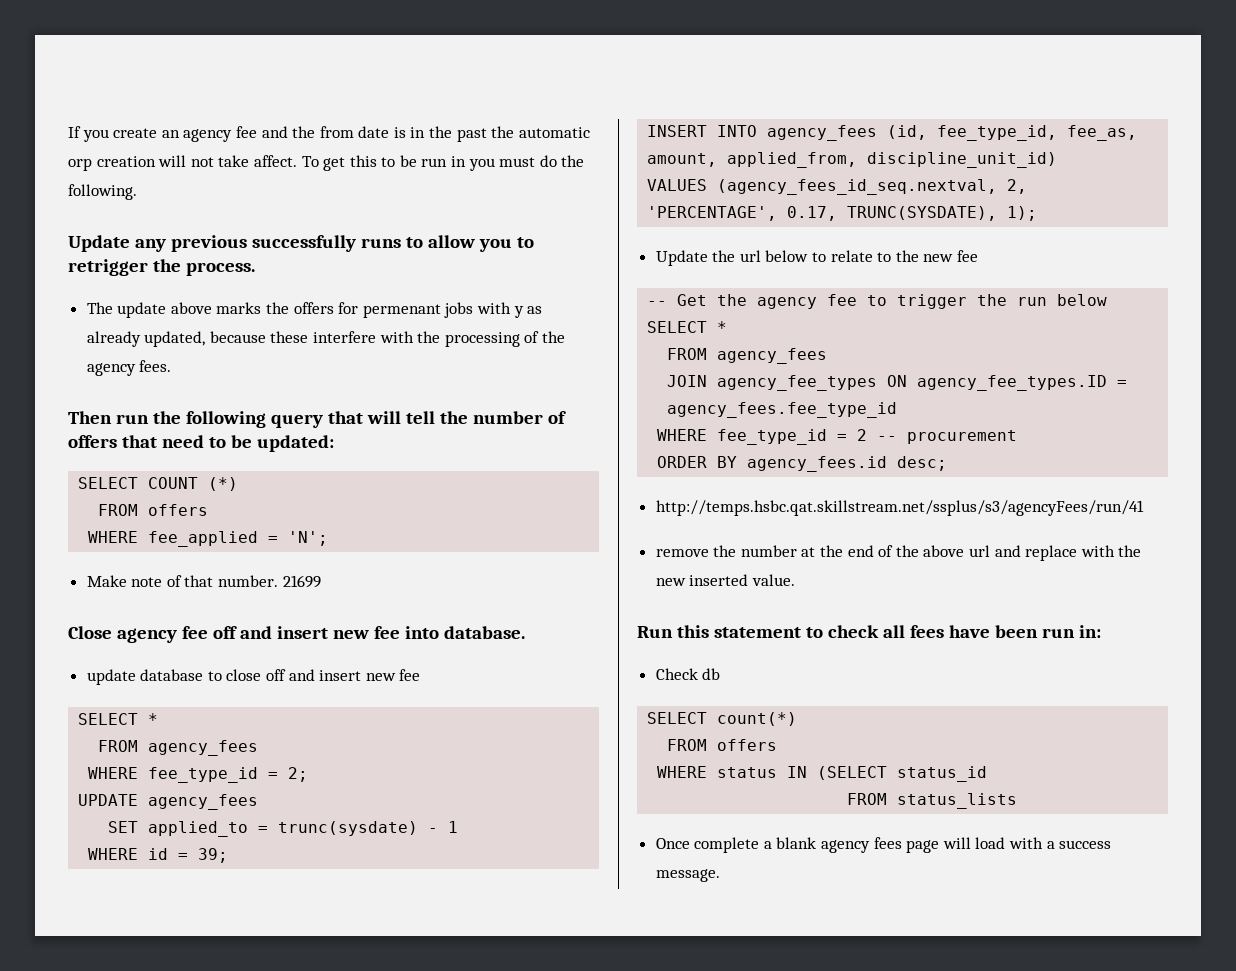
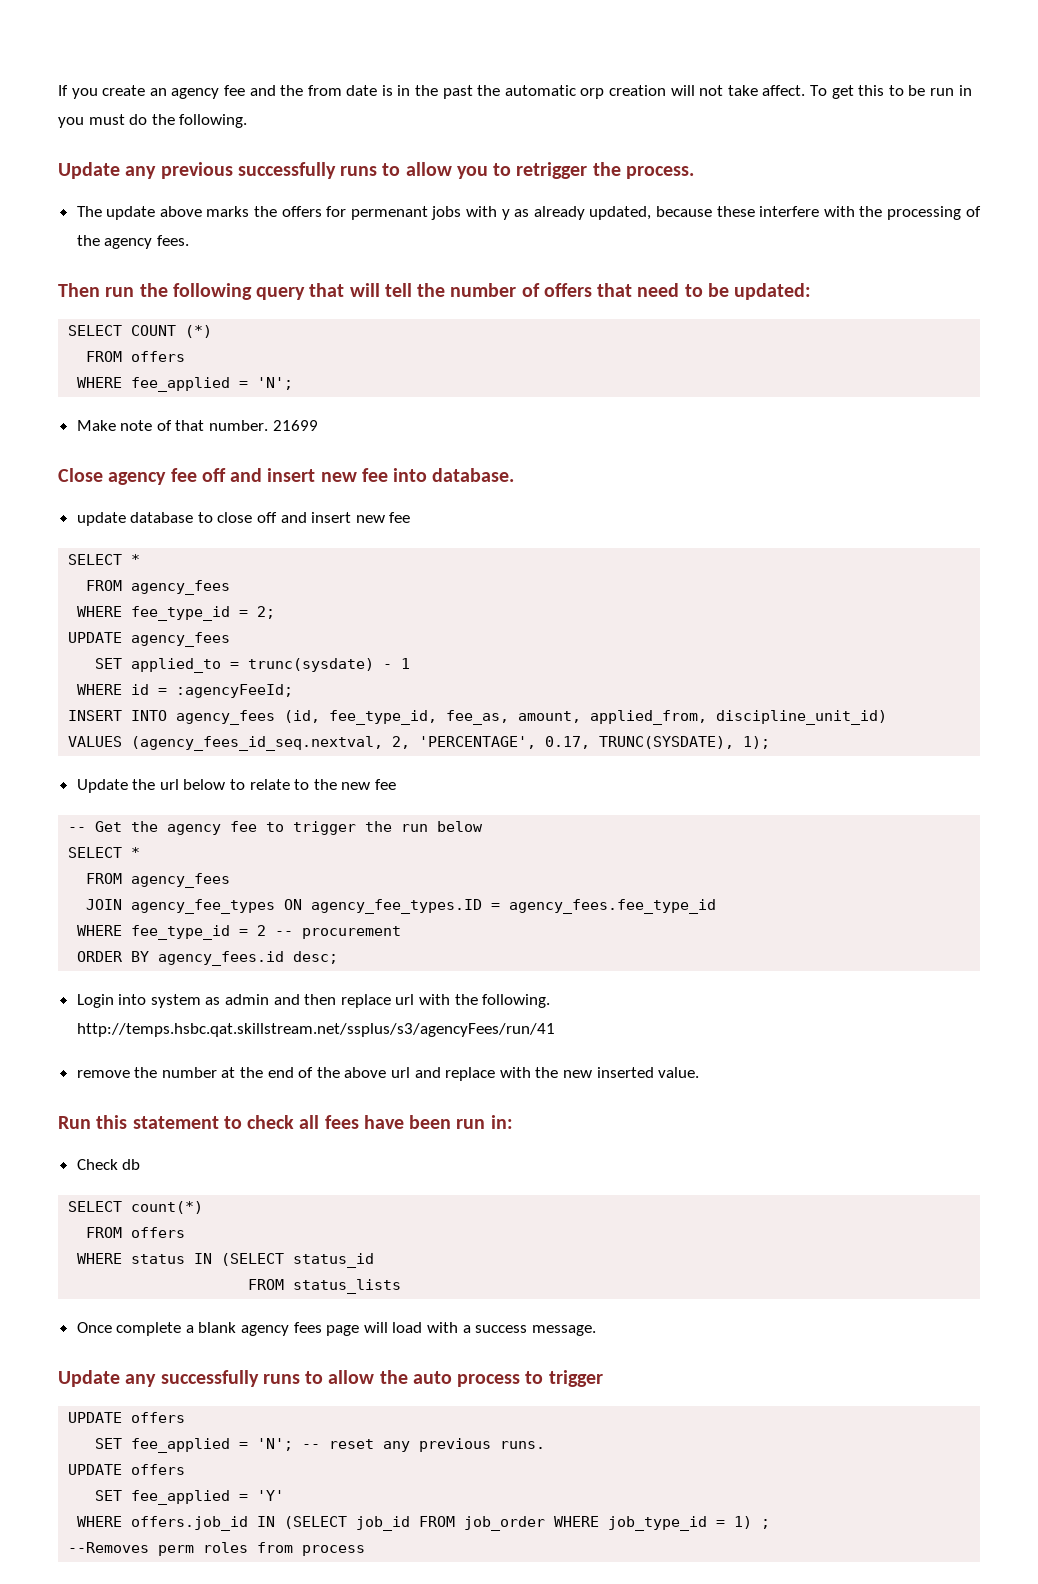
- WHERE id = 39;
+ WHERE id = :agencyFeeId;
- http://temps.hsbc.qat.skillstream.net/ssplus/s3/agencyFees/run/41
+ Login into system as admin and then replace url with the following. http://temps.hsbc.qat.skillstream.net/ssplus/s3/agencyFees/run/41
+ Update any successfully runs to allow the auto process to trigger
+ UPDATE offers
+ SET fee_applied = 'N'; -- reset any previous runs.
+ UPDATE offers
+ SET fee_applied = 'Y'
+ WHERE offers.job_id IN (SELECT job_id FROM job_order WHERE job_type_id = 1) ;
+ --Removes perm roles from process

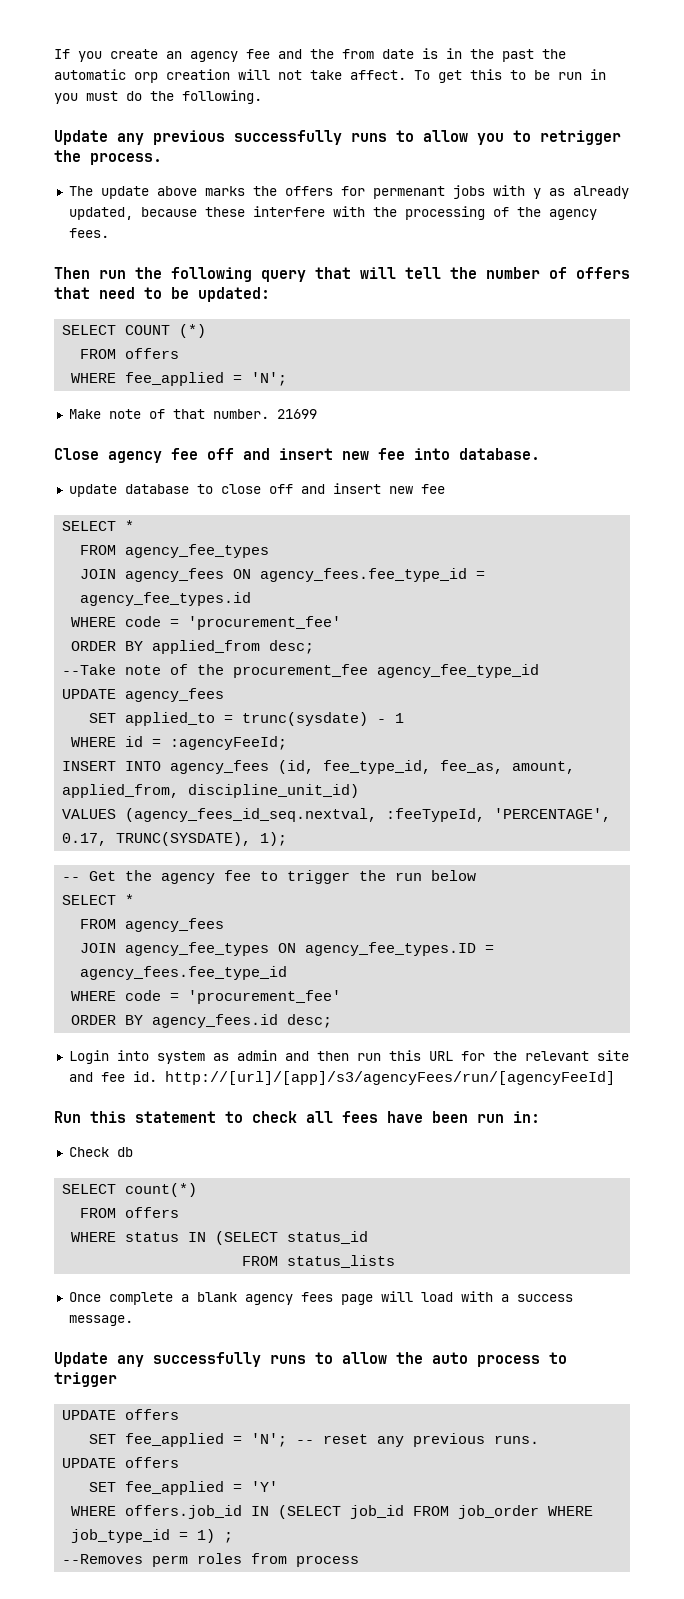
  update database to close off and insert new fee
  SELECT *
- FROM agency_fees
- WHERE fee_type_id = 2;
+ FROM agency_fee_types
+ JOIN agency_fees ON agency_fees.fee_type_id = agency_fee_types.id
+ WHERE code = 'procurement_fee'
+ ORDER BY applied_from desc;
+ --Take note of the procurement_fee agency_fee_type_id
- VALUES (agency_fees_id_seq.nextval, 2, 'PERCENTAGE', 0.17, TRUNC(SYSDATE), 1);
+ VALUES (agency_fees_id_seq.nextval, :feeTypeId, 'PERCENTAGE', 0.17, TRUNC(SYSDATE), 1);
- Update the url below to relate to the new fee
  JOIN agency_fee_types ON agency_fee_types.ID = agency_fees.fee_type_id
- WHERE fee_type_id = 2 -- procurement
+ WHERE code = 'procurement_fee'
- Login into system as admin and then replace url with the following. http://temps.hsbc.qat.skillstream.net/ssplus/s3/agencyFees/run/41
- remove the number at the end of the above url and replace with the new inserted value.
+ Login into system as admin and then run this URL for the relevant site and fee id. http://[url]/[app]/s3/agencyFees/run/[agencyFeeId]

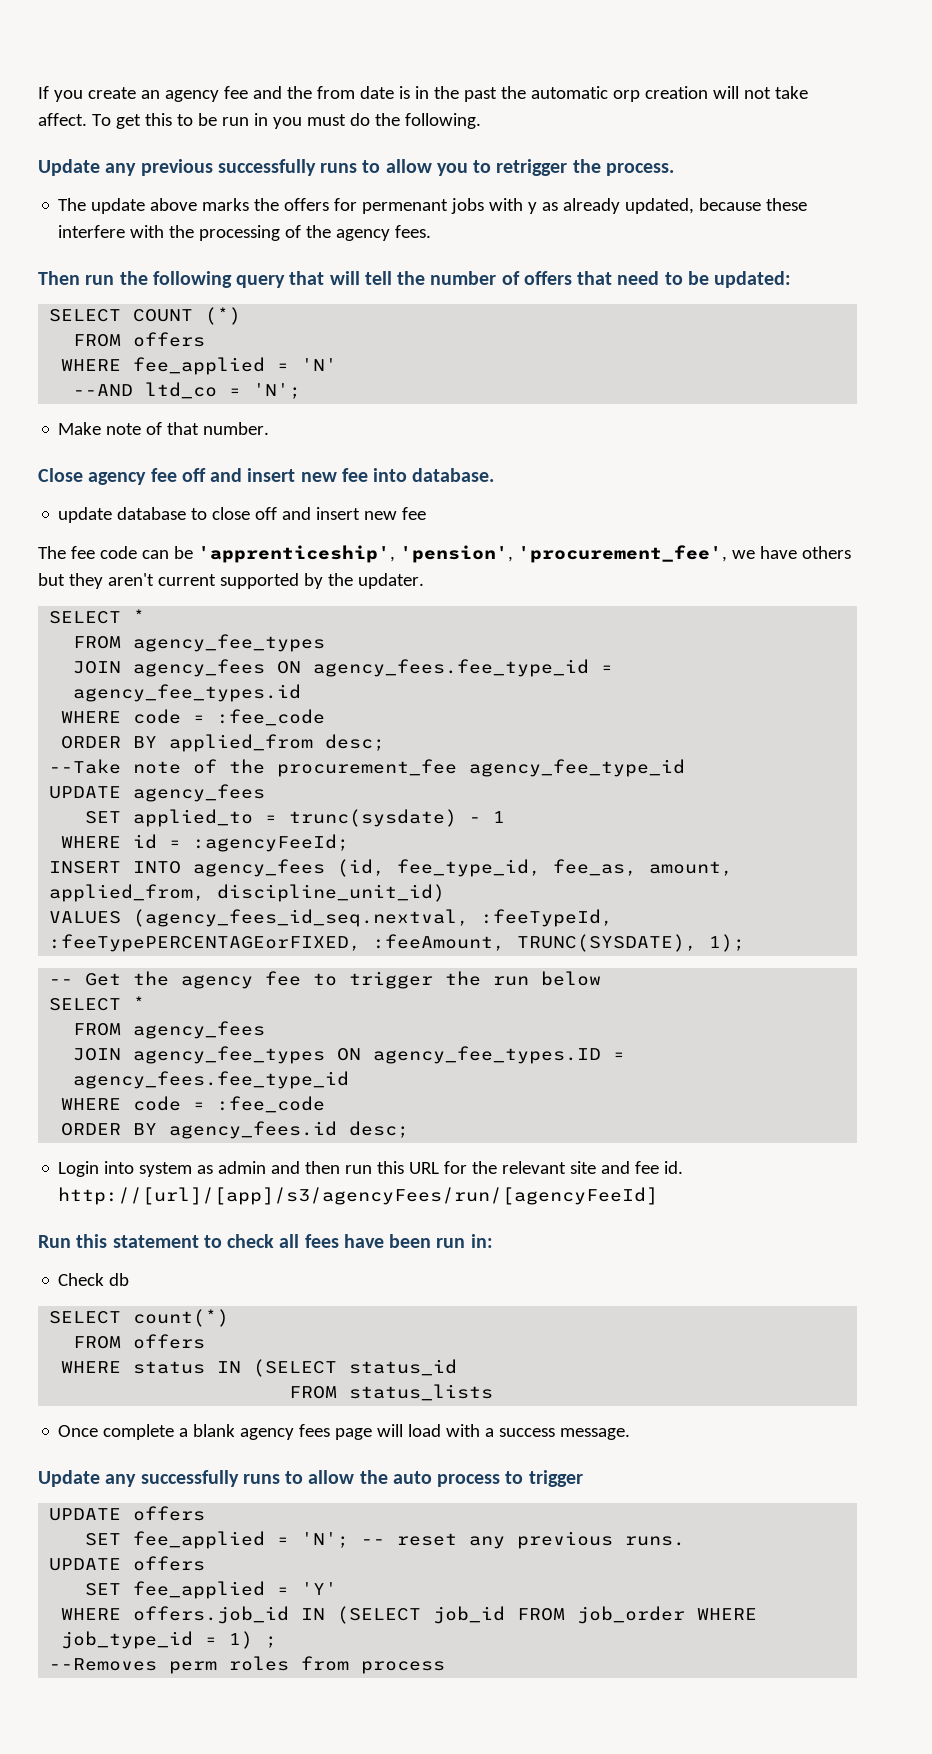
- WHERE fee_applied = 'N';
+ WHERE fee_applied = 'N'
+ --AND ltd_co = 'N';
- 21699
+ The fee code can be 'apprenticeship', 'pension', 'procurement_fee', we have others but they aren't current supported by the updater.
  JOIN agency_fees ON agency_fees.fee_type_id = agency_fee_types.id
- WHERE code = 'procurement_fee'
+ WHERE code = :fee_code
- VALUES (agency_fees_id_seq.nextval, :feeTypeId, 'PERCENTAGE', 0.17, TRUNC(SYSDATE), 1);
+ VALUES (agency_fees_id_seq.nextval, :feeTypeId, :feeTypePERCENTAGEorFIXED, :feeAmount, TRUNC(SYSDATE), 1);
  JOIN agency_fee_types ON agency_fee_types.ID = agency_fees.fee_type_id
- WHERE code = 'procurement_fee'
+ WHERE code = :fee_code

